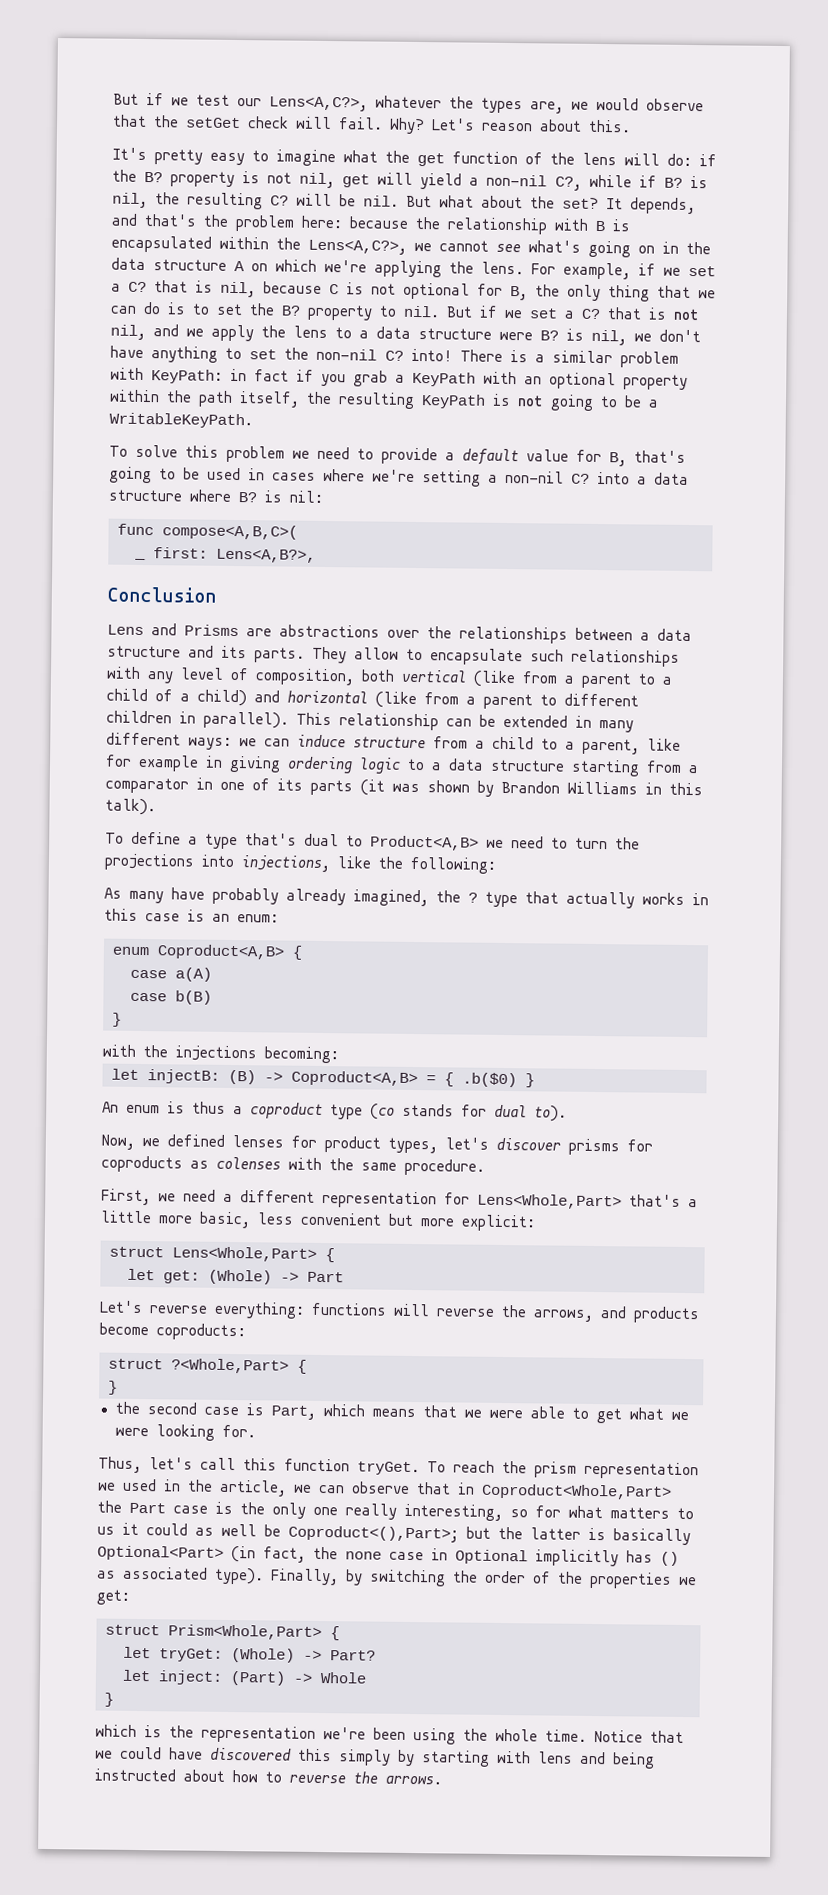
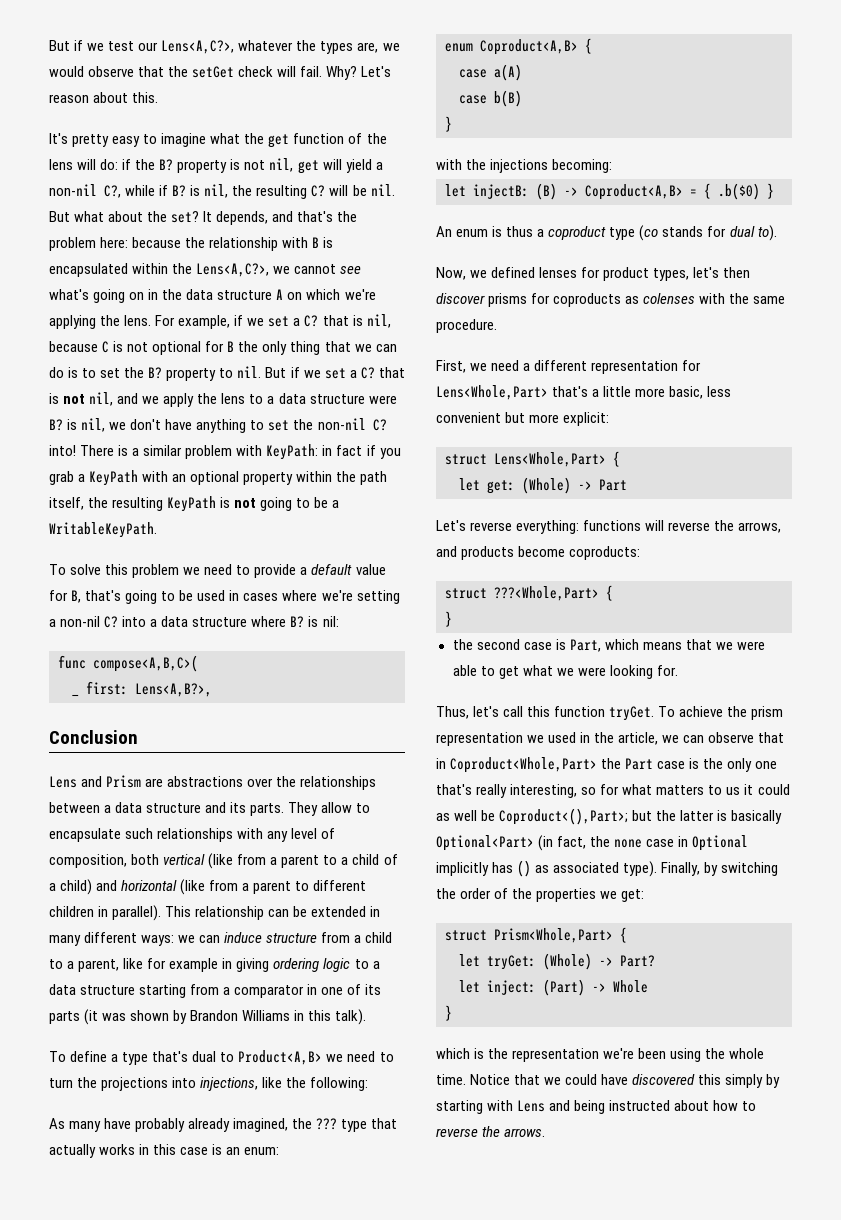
- For example, if we set a C? that is nil, because C is not optional for B, the only thing that we can do is to set the B? property to nil.
+ For example, if we set a C? that is nil, because C is not optional for B the only thing that we can do is to set the B? property to nil.
- Lens and Prisms are abstractions over the relationships between a data structure and its parts.
+ Lens and Prism are abstractions over the relationships between a data structure and its parts.
- As many have probably already imagined, the ? type that actually works in this case is an enum:
+ As many have probably already imagined, the ??? type that actually works in this case is an enum:
- Now, we defined lenses for product types, let's discover prisms for coproducts as colenses with the same procedure.
+ Now, we defined lenses for product types, let's then discover prisms for coproducts as colenses with the same procedure.
- struct ?<Whole,Part> {
+ struct ???<Whole,Part> {
- To reach the prism representation we used in the article, we can observe that in Coproduct<Whole,Part> the Part case is the only one really interesting, so for what matters to us it could as well be Coproduct<(),Part>; but the latter is basically Optional<Part> (in fact, the none case in Optional implicitly has () as associated type).
+ To achieve the prism representation we used in the article, we can observe that in Coproduct<Whole,Part> the Part case is the only one that's really interesting, so for what matters to us it could as well be Coproduct<(),Part>; but the latter is basically Optional<Part> (in fact, the none case in Optional implicitly has () as associated type).
- Notice that we could have discovered this simply by starting with lens and being instructed about how to reverse the arrows.
+ Notice that we could have discovered this simply by starting with Lens and being instructed about how to reverse the arrows.

